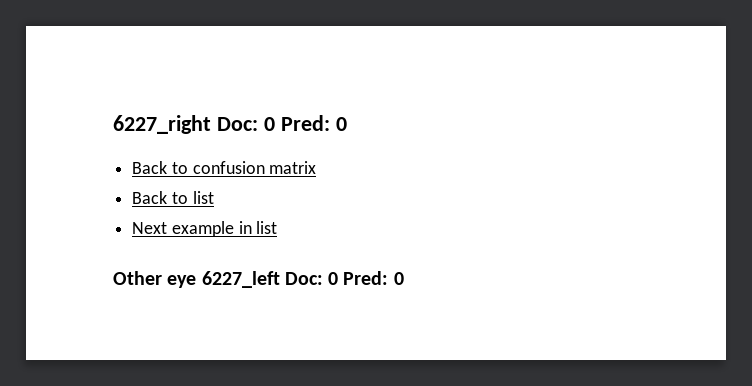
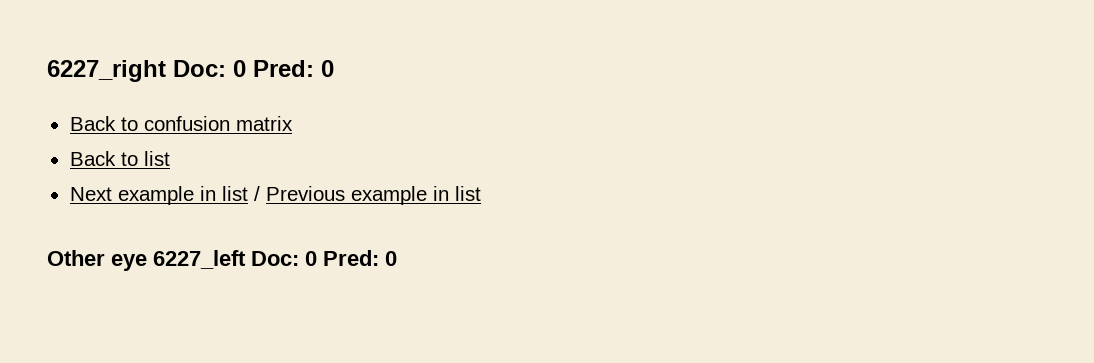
- Next example in list
+ Next example in list / Previous example in list

